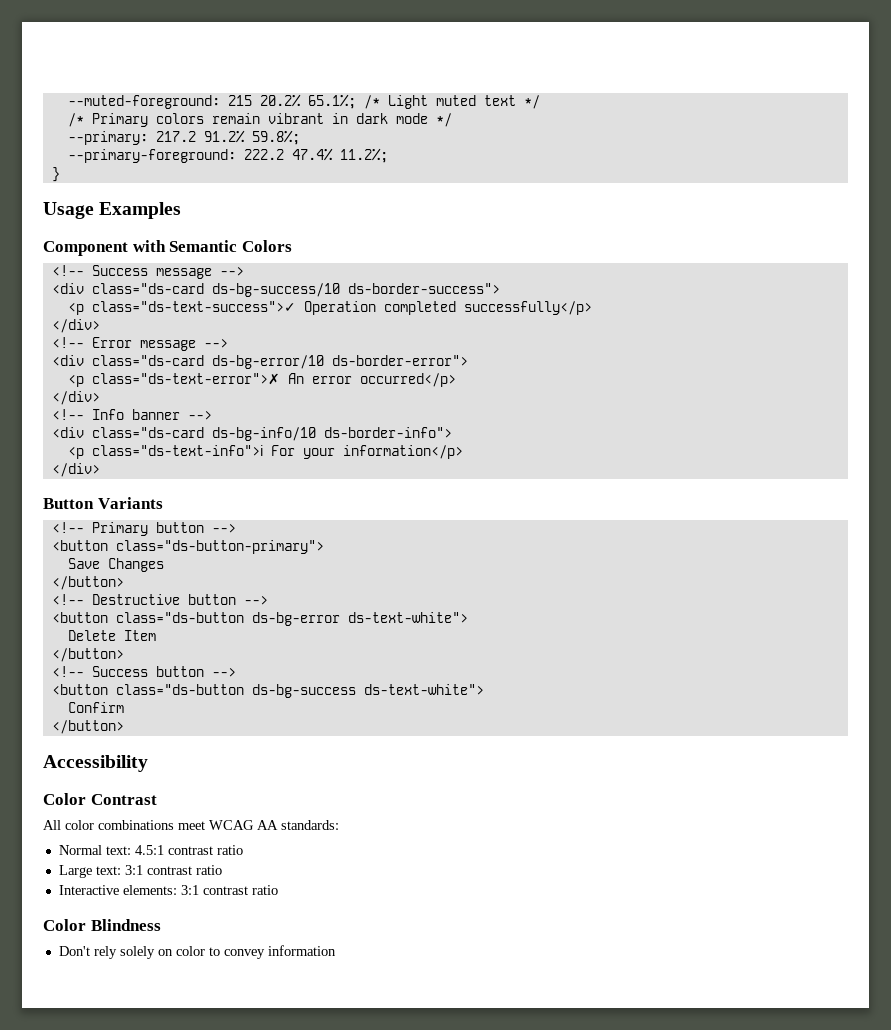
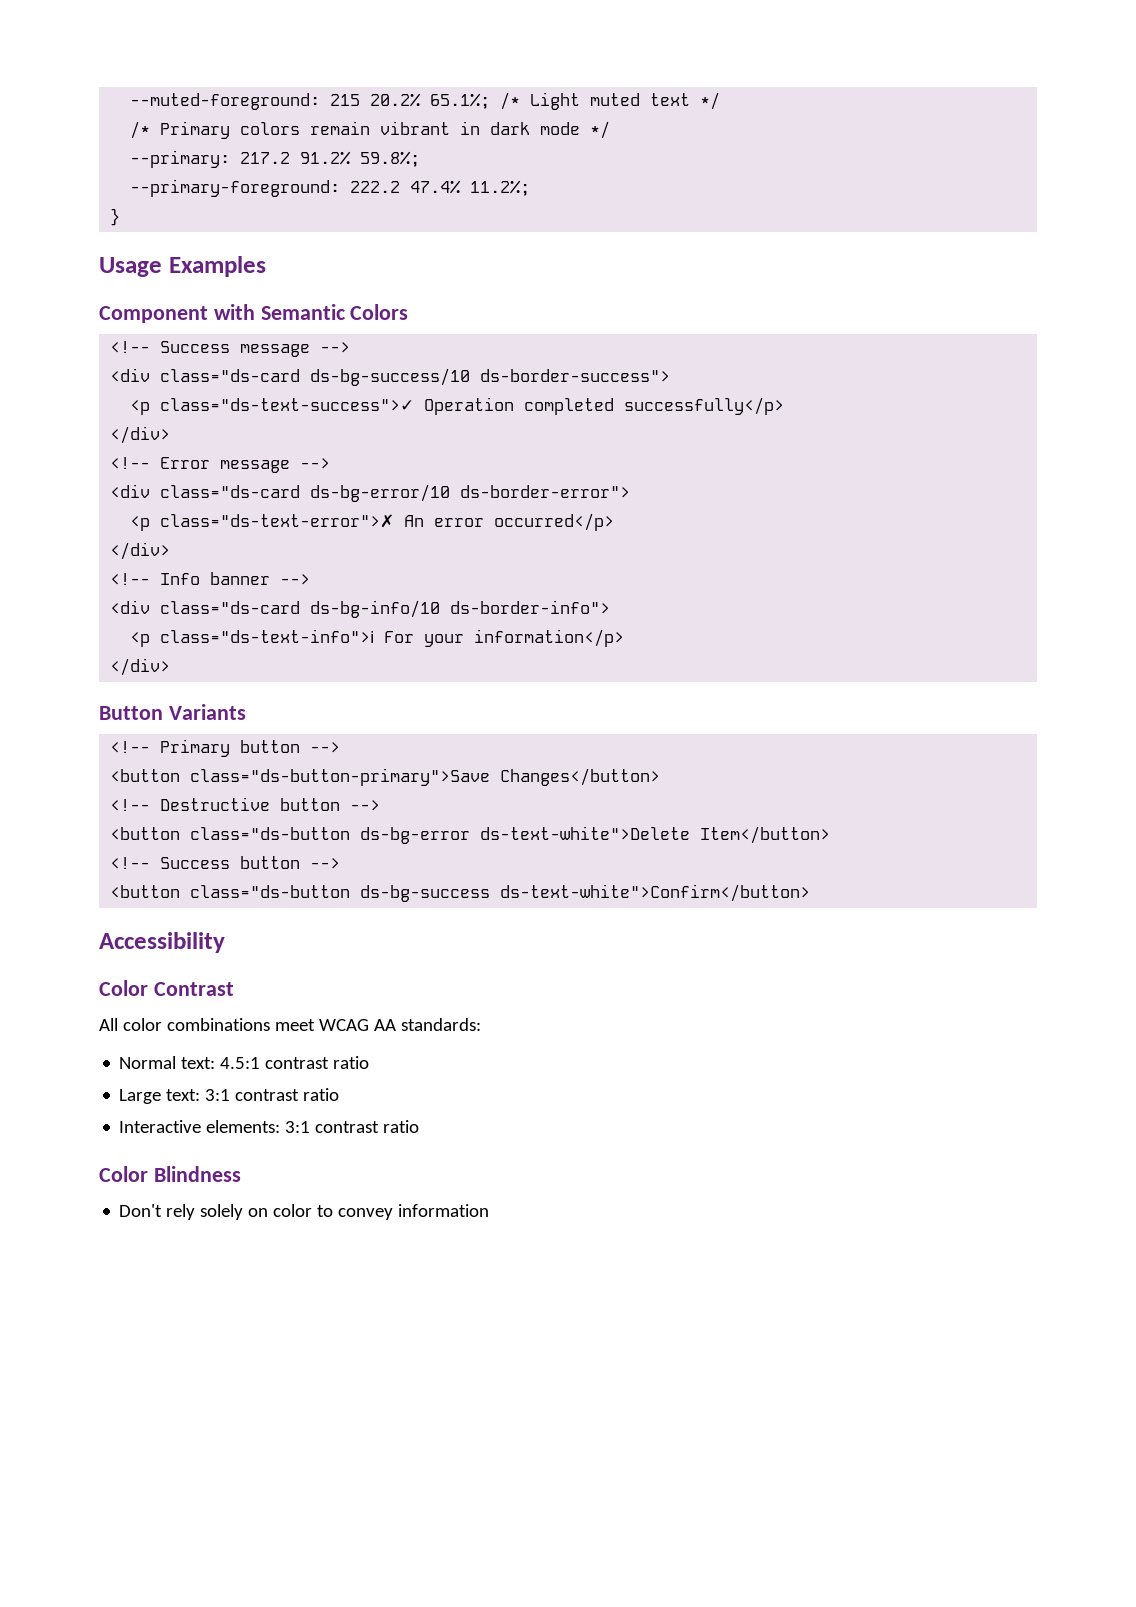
- <button class="ds-button-primary">
- Save Changes
- </button>
+ <button class="ds-button-primary">Save Changes</button>
- <button class="ds-button ds-bg-error ds-text-white">
- Delete Item
- </button>
+ <button class="ds-button ds-bg-error ds-text-white">Delete Item</button>
- <button class="ds-button ds-bg-success ds-text-white">
- Confirm
- </button>
+ <button class="ds-button ds-bg-success ds-text-white">Confirm</button>

